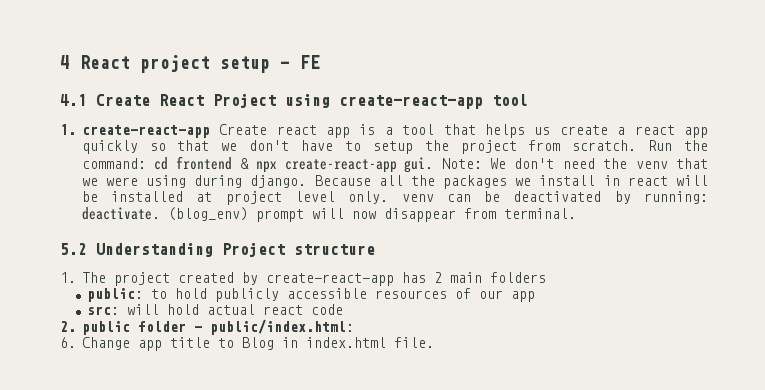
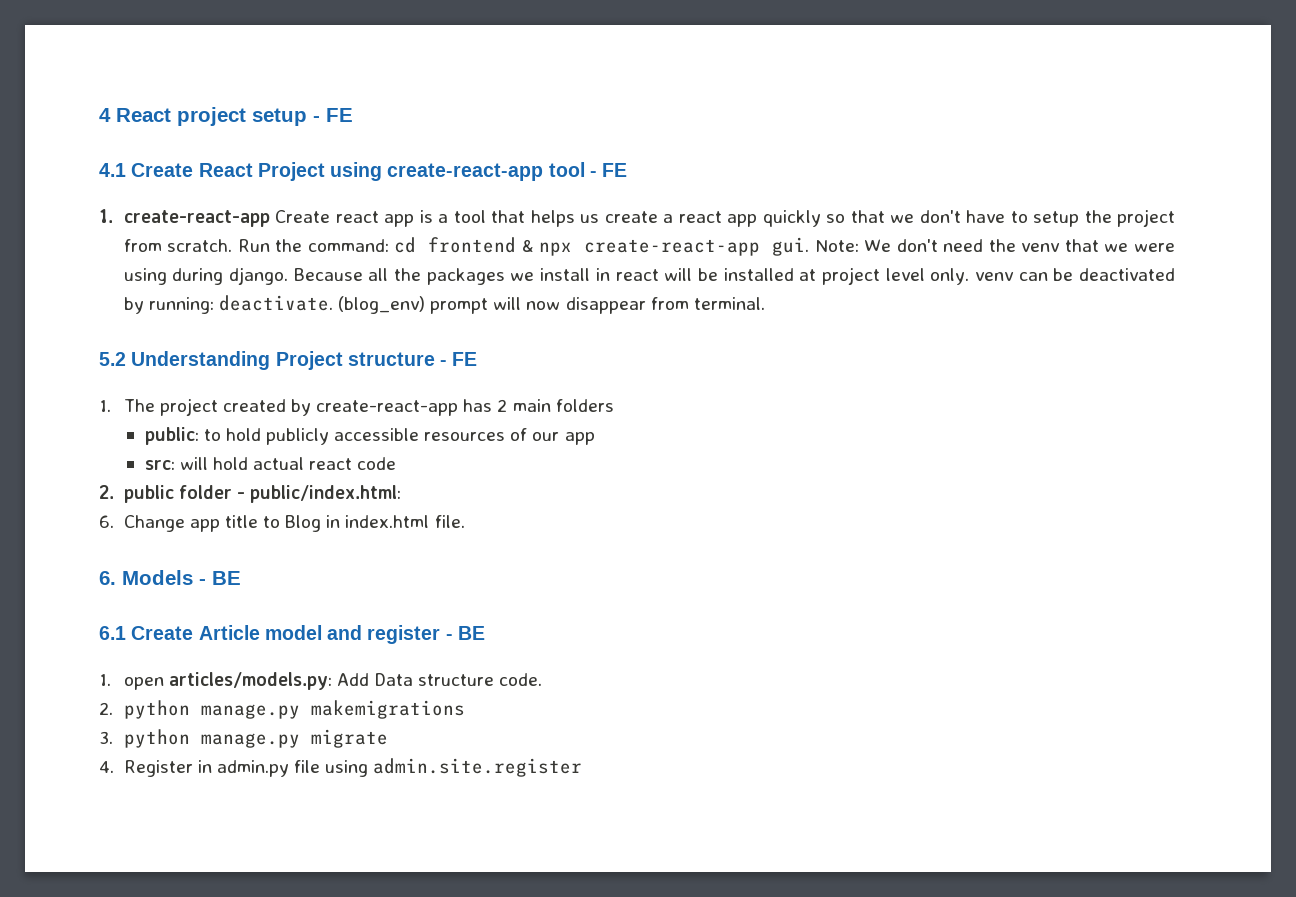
- 4.1 Create React Project using create-react-app tool
+ 4.1 Create React Project using create-react-app tool - FE
- 5.2 Understanding Project structure
+ 5.2 Understanding Project structure - FE
+ 6. Models - BE
+ 6.1 Create Article model and register - BE
+ 1. open articles/models.py: Add Data structure code.
+ 2. python manage.py makemigrations
+ 3. python manage.py migrate
+ 4. Register in admin.py file using admin.site.register

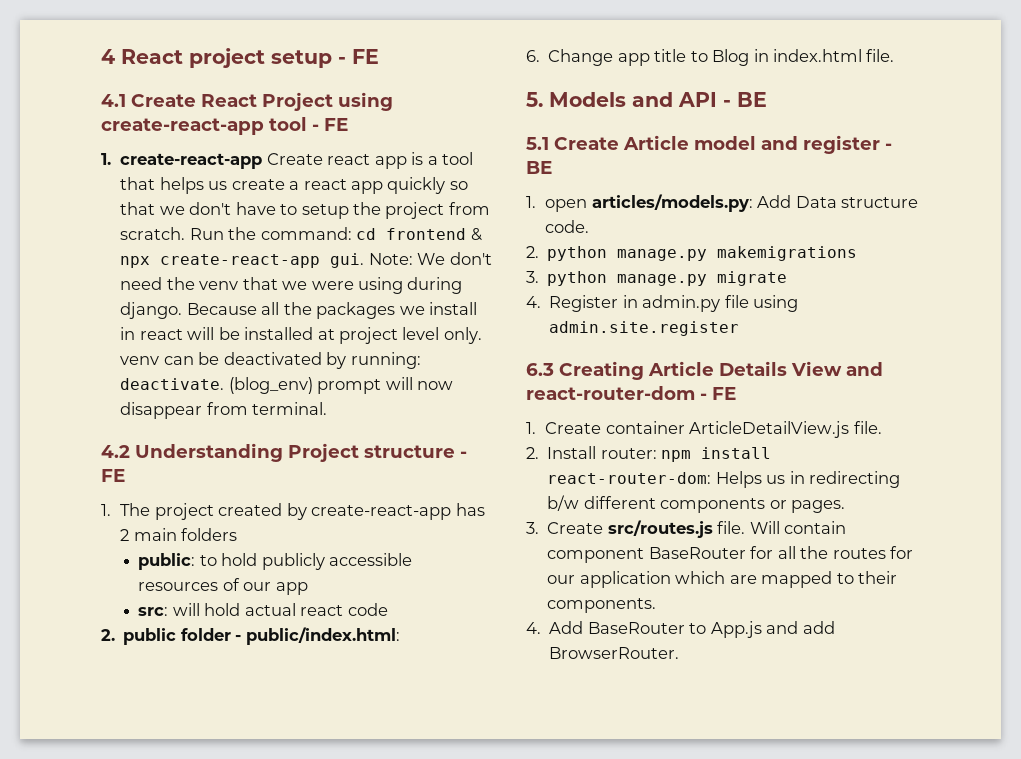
- 5.2 Understanding Project structure - FE
+ 4.2 Understanding Project structure - FE
- 6. Models - BE
- 6.1 Create Article model and register - BE
+ 5. Models and API - BE
+ 5.1 Create Article model and register - BE
+ 6.3 Creating Article Details View and react-router-dom - FE
+ 1. Create container ArticleDetailView.js file.
+ 2. Install router: npm install react-router-dom: Helps us in redirecting b/w different components or pages.
+ 3. Create src/routes.js file. Will contain component BaseRouter for all the routes for our application which are mapped to their components.
+ 4. Add BaseRouter to App.js and add BrowserRouter.

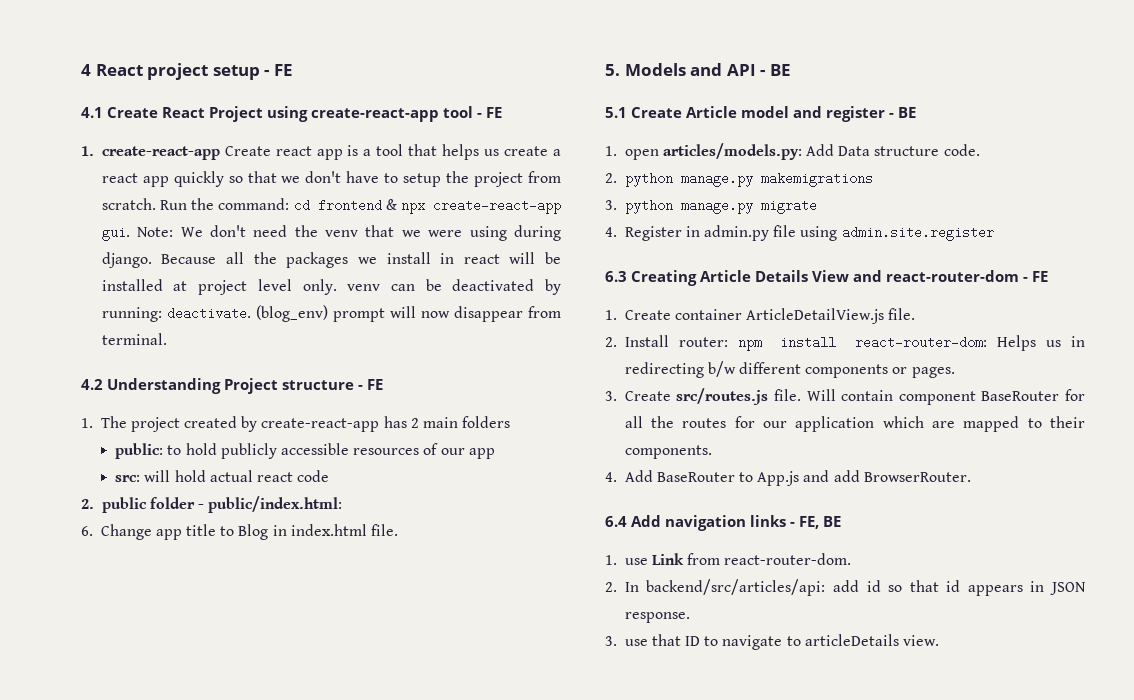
+ 6.4 Add navigation links - FE, BE
+ 1. use Link from react-router-dom.
+ 2. In backend/src/articles/api: add id so that id appears in JSON response.
+ 3. use that ID to navigate to articleDetails view.

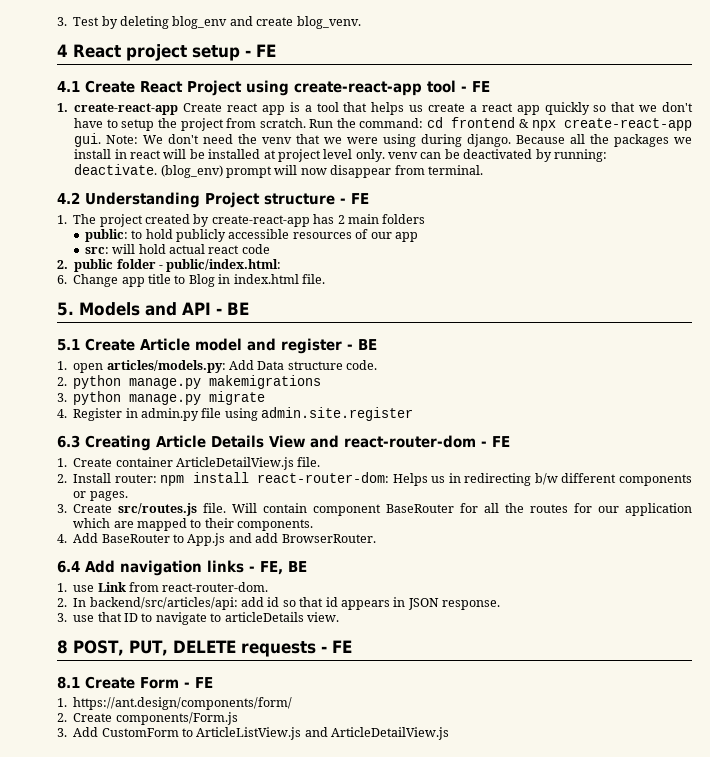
+ 3. Test by deleting blog_env and create blog_venv.
+ 8 POST, PUT, DELETE requests - FE
+ 8.1 Create Form - FE
+ 1. https://ant.design/components/form/
+ 2. Create components/Form.js
+ 3. Add CustomForm to ArticleListView.js and ArticleDetailView.js

